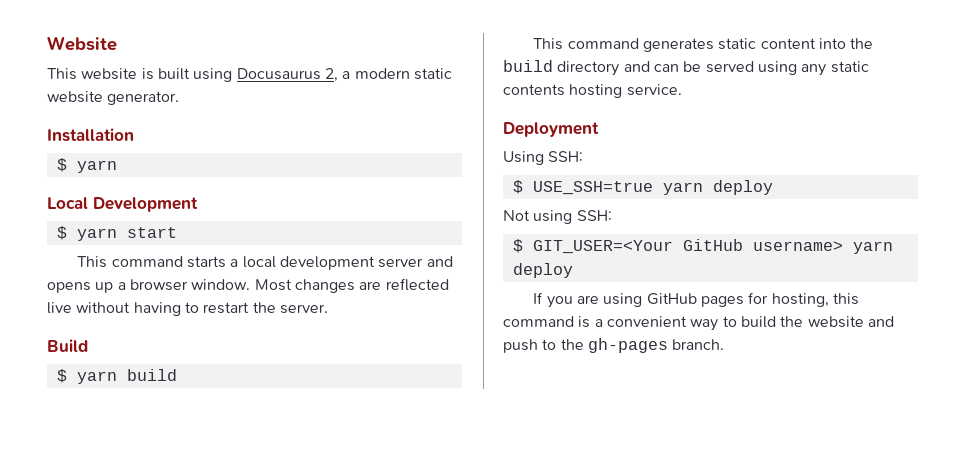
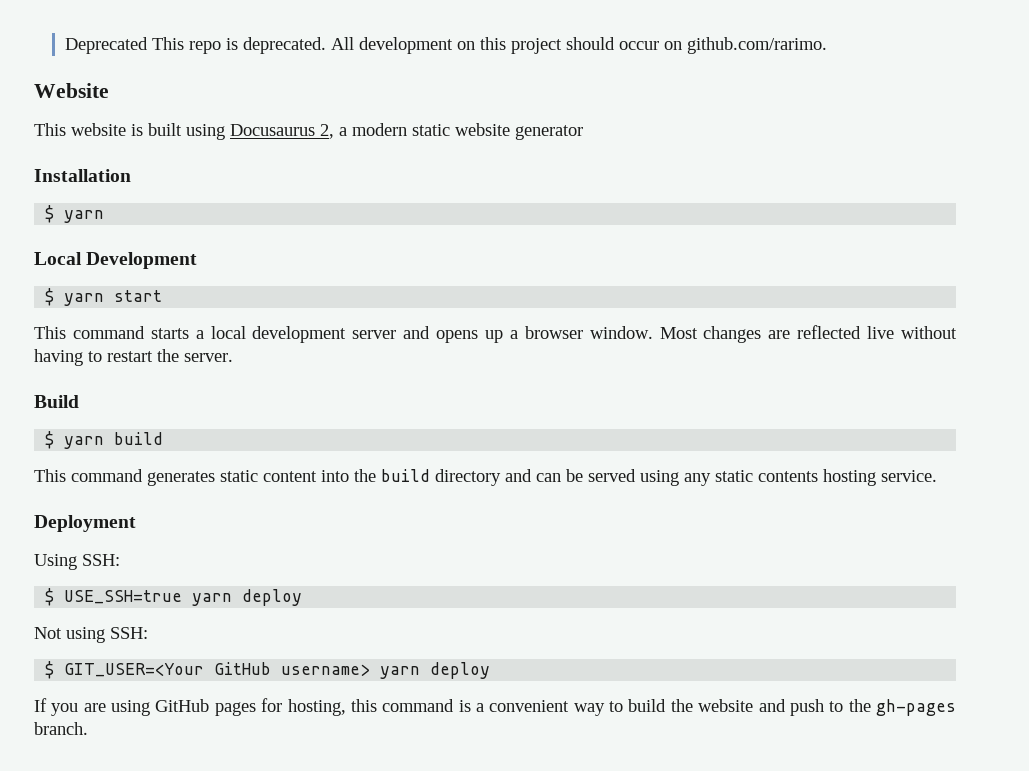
+ Deprecated This repo is deprecated. All development on this project should occur on github.com/rarimo.
- This website is built using Docusaurus 2, a modern static website generator.
+ This website is built using Docusaurus 2, a modern static website generator

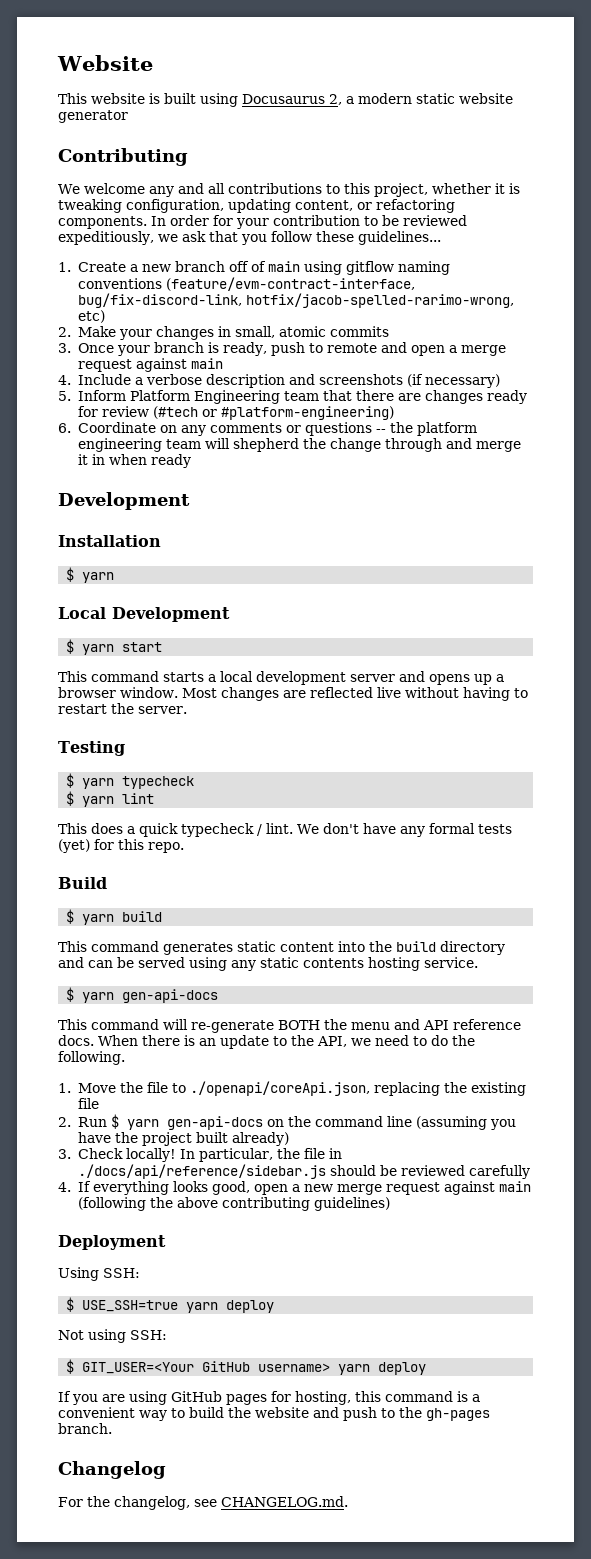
- Deprecated This repo is deprecated. All development on this project should occur on github.com/rarimo.
+ Contributing
+ We welcome any and all contributions to this project, whether it is tweaking configuration, updating content, or refactoring components. In order for your contribution to be reviewed expeditiously, we ask that you follow these guidelines...
+ 1. Create a new branch off of main using gitflow naming conventions (feature/evm-contract-interface, bug/fix-discord-link, hotfix/jacob-spelled-rarimo-wrong, etc)
+ 2. Make your changes in small, atomic commits
+ 3. Once your branch is ready, push to remote and open a merge request against main
+ 4. Include a verbose description and screenshots (if necessary)
+ 5. Inform Platform Engineering team that there are changes ready for review (#tech or #platform-engineering)
+ 6. Coordinate on any comments or questions -- the platform engineering team will shepherd the change through and merge it in when ready
+ Development
+ Testing
+ $ yarn typecheck
+ $ yarn lint
+ This does a quick typecheck / lint. We don't have any formal tests (yet) for this repo.
  This command generates static content into the build directory and can be served using any static contents hosting service.
+ $ yarn gen-api-docs
+ This command will re-generate BOTH the menu and API reference docs. When there is an update to the API, we need to do the following.
+ 1. Move the file to ./openapi/coreApi.json, replacing the existing file
+ 2. Run $ yarn gen-api-docs on the command line (assuming you have the project built already)
+ 3. Check locally! In particular, the file in ./docs/api/reference/sidebar.js should be reviewed carefully
+ 4. If everything looks good, open a new merge request against main (following the above contributing guidelines)
+ Changelog
+ For the changelog, see CHANGELOG.md.

